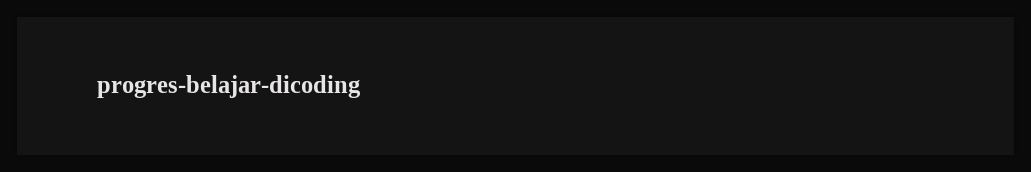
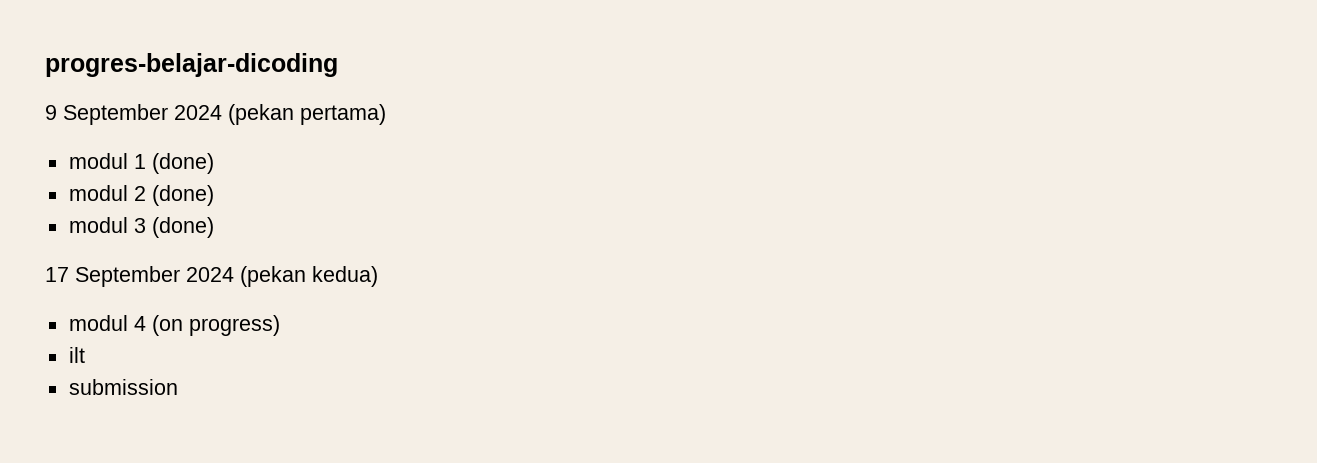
+ 9 September 2024 (pekan pertama)
+ modul 1 (done)
+ modul 2 (done)
+ modul 3 (done)
+ 17 September 2024 (pekan kedua)
+ modul 4 (on progress)
+ ilt
+ submission

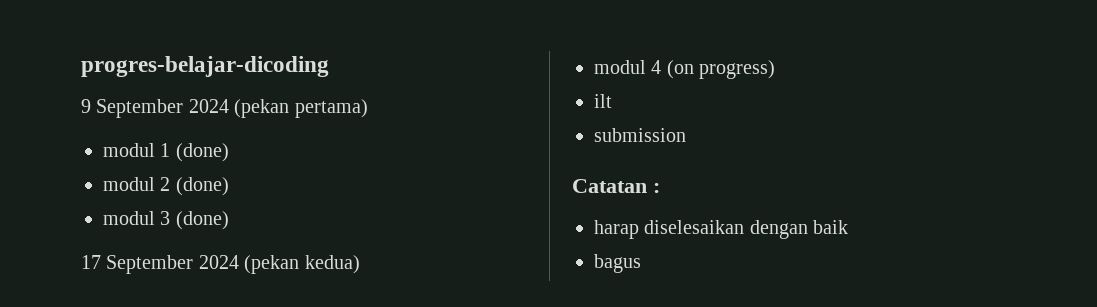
+ Catatan :
+ harap diselesaikan dengan baik
+ bagus

